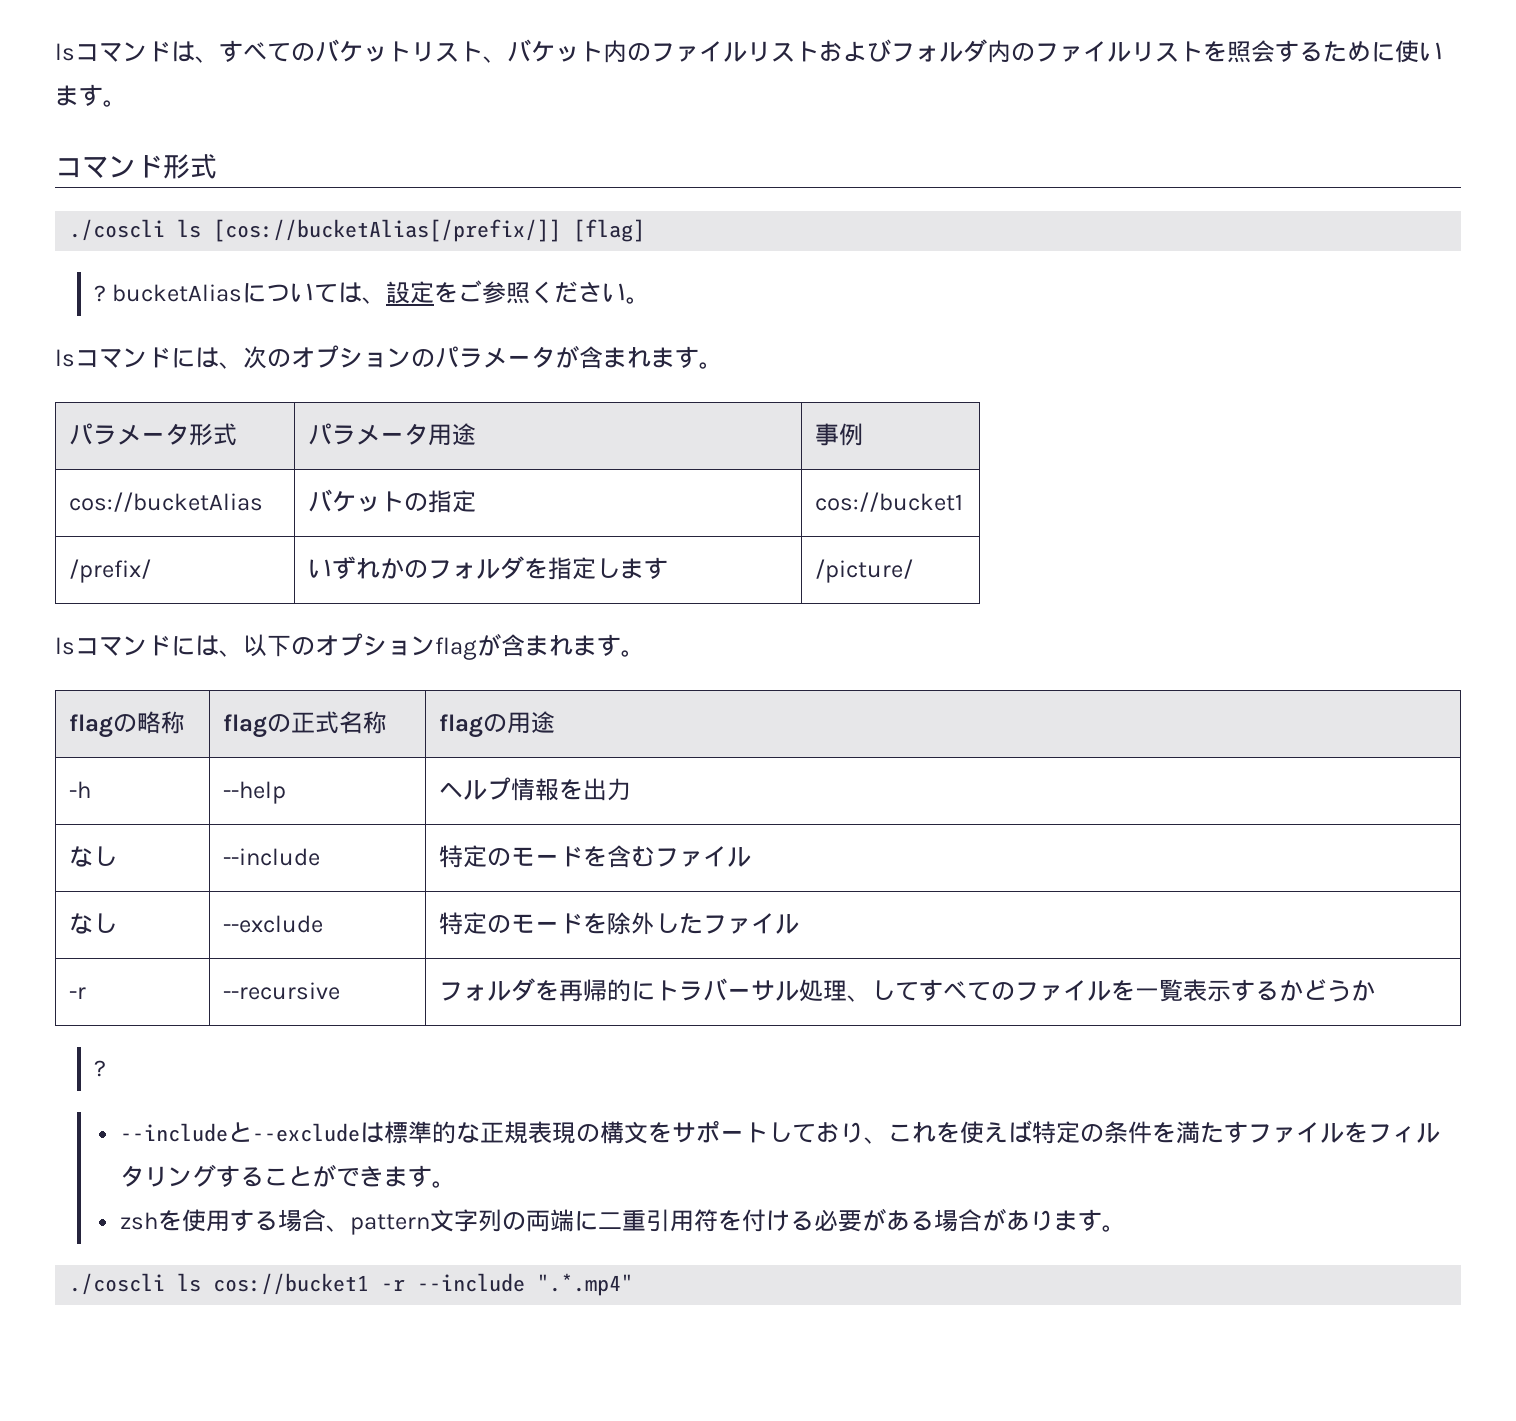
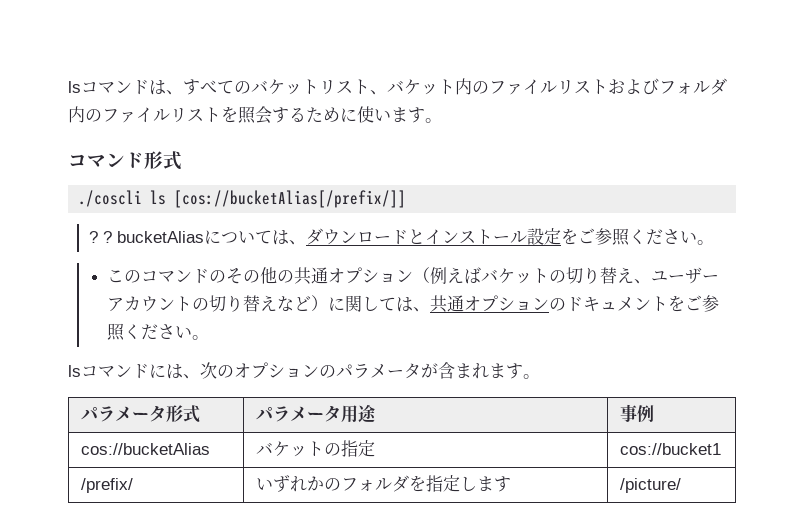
- ./coscli ls [cos://bucketAlias[/prefix/]] [flag]
- ? bucketAliasについては、設定をご参照ください。
+ ./coscli ls [cos://bucketAlias[/prefix/]]
+ ? ? bucketAliasについては、ダウンロードとインストール設定をご参照ください。
+ このコマンドのその他の共通オプション（例えばバケットの切り替え、ユーザーアカウントの切り替えなど）に関しては、共通オプションのドキュメントをご参照ください。
- lsコマンドには、以下のオプションflagが含まれます。
- flagの略称 | flagの正式名称 | flagの用途
- -h | --help | ヘルプ情報を出力
- なし | --include | 特定のモードを含むファイル
- なし | --exclude | 特定のモードを除外したファイル
- -r | --recursive | フォルダを再帰的にトラバーサル処理、してすべてのファイルを一覧表示するかどうか
- ?
- --includeと--excludeは標準的な正規表現の構文をサポートしており、これを使えば特定の条件を満たすファイルをフィルタリングすることができます。
- zshを使用する場合、pattern文字列の両端に二重引用符を付ける必要がある場合があります。
- ./coscli ls cos://bucket1 -r --include ".*.mp4"

